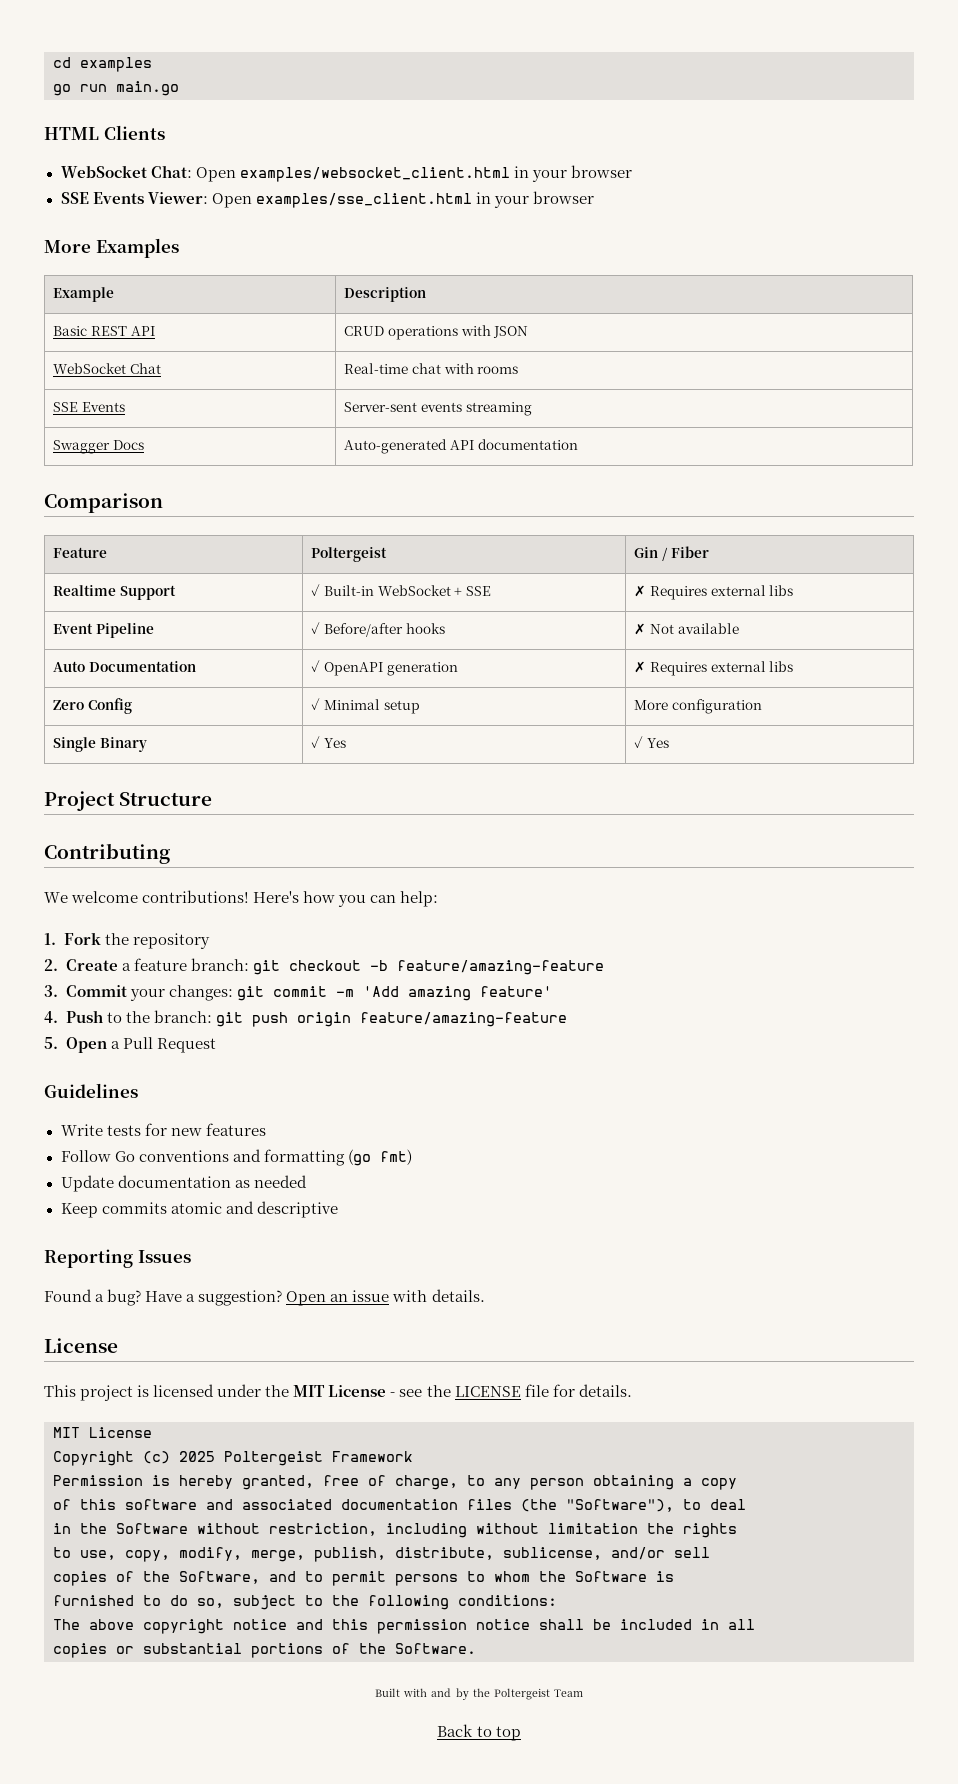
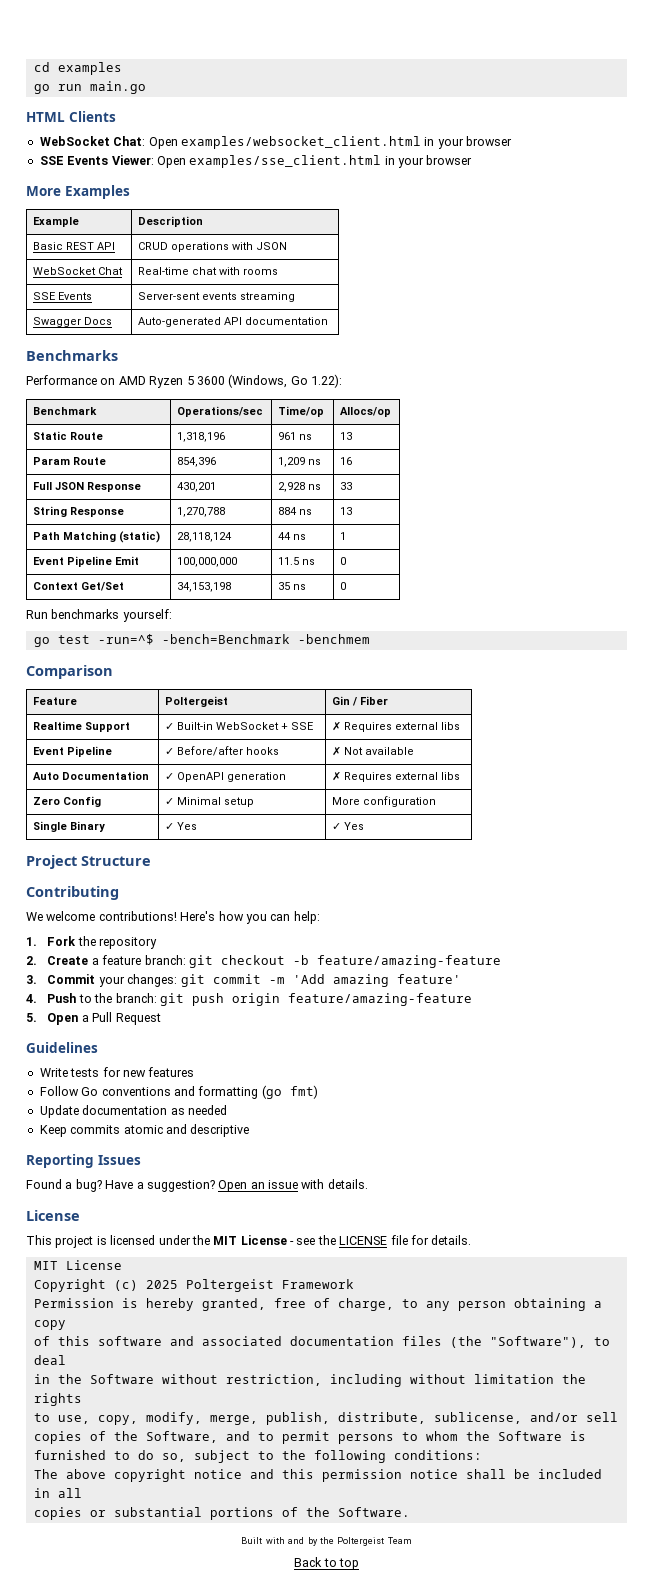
+ Benchmarks
+ Performance on AMD Ryzen 5 3600 (Windows, Go 1.22):
+ Benchmark | Operations/sec | Time/op | Allocs/op
+ Static Route | 1,318,196 | 961 ns | 13
+ Param Route | 854,396 | 1,209 ns | 16
+ Full JSON Response | 430,201 | 2,928 ns | 33
+ String Response | 1,270,788 | 884 ns | 13
+ Path Matching (static) | 28,118,124 | 44 ns | 1
+ Event Pipeline Emit | 100,000,000 | 11.5 ns | 0
+ Context Get/Set | 34,153,198 | 35 ns | 0
+ Run benchmarks yourself:
+ go test -run=^$ -bench=Benchmark -benchmem

